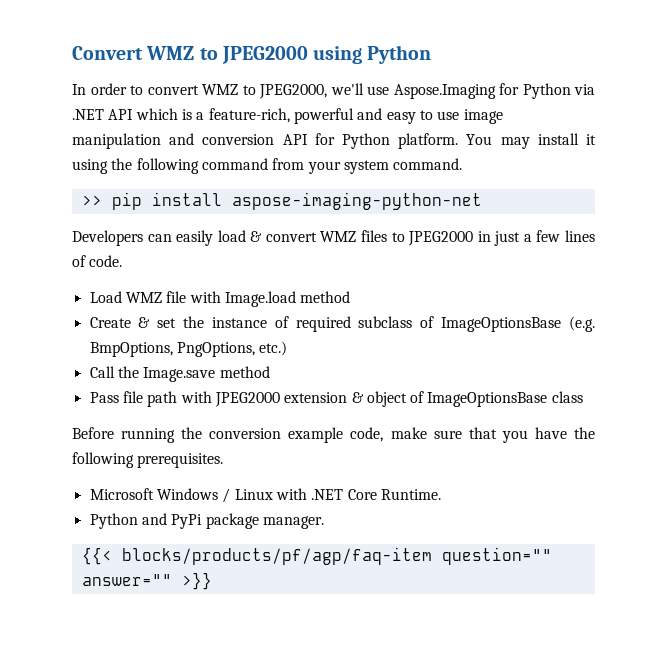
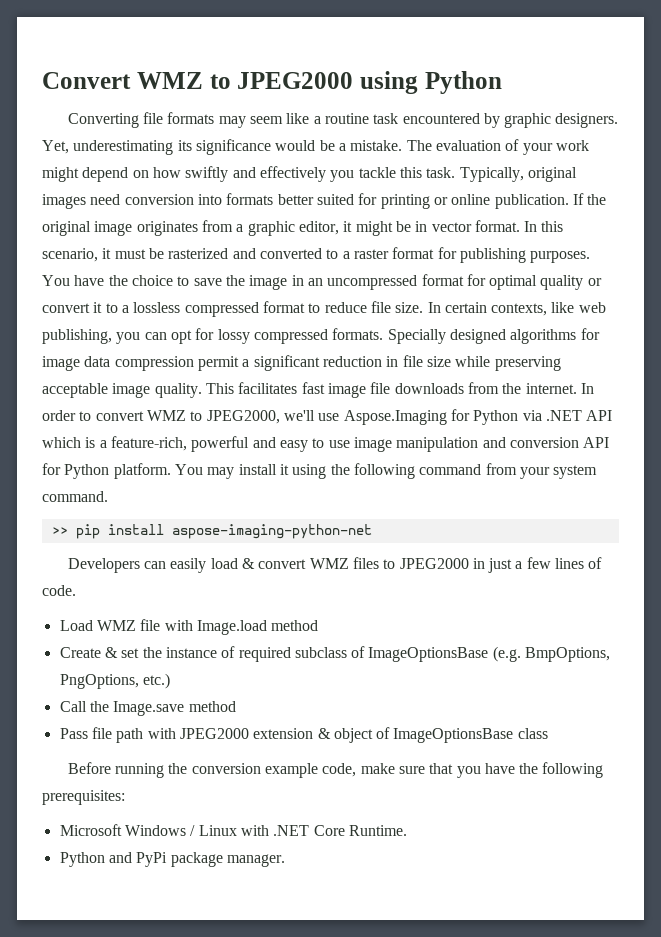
+ Converting file formats may seem like a routine task encountered by graphic designers. Yet, underestimating its significance would be a mistake. The evaluation of your work might depend on how swiftly and effectively you tackle this task. Typically, original images need conversion into formats better suited for printing or online publication. If the original image originates from a graphic editor, it might be in vector format. In this scenario, it must be rasterized and converted to a raster format for publishing purposes. You have the choice to save the image in an uncompressed format for optimal quality or convert it to a lossless compressed format to reduce file size. In certain contexts, like web publishing, you can opt for lossy compressed formats. Specially designed algorithms for image data compression permit a significant reduction in file size while preserving acceptable image quality. This facilitates fast image file downloads from the internet.
- Before running the conversion example code, make sure that you have the following prerequisites.
+ Before running the conversion example code, make sure that you have the following prerequisites:
- {{< blocks/products/pf/agp/faq-item question="" answer="" >}}

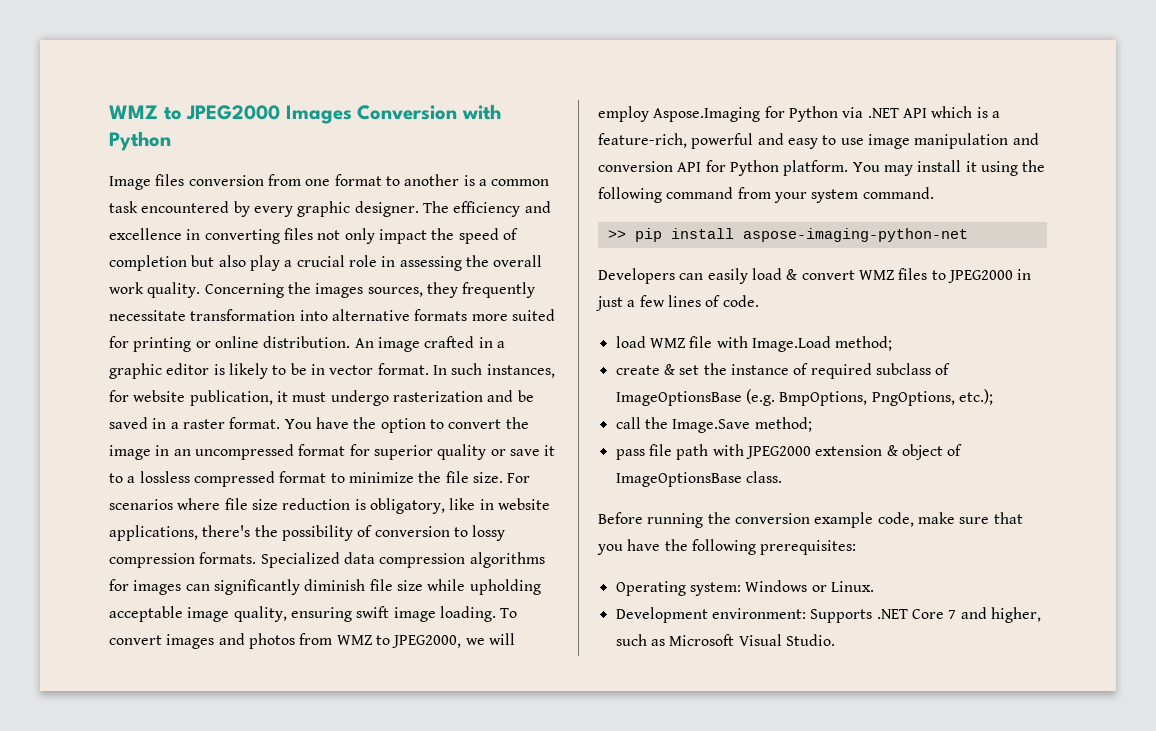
- Convert WMZ to JPEG2000 using Python
- Converting file formats may seem like a routine task encountered by graphic designers. Yet, underestimating its significance would be a mistake. The evaluation of your work might depend on how swiftly and effectively you tackle this task. Typically, original images need conversion into formats better suited for printing or online publication. If the original image originates from a graphic editor, it might be in vector format.
+ WMZ to JPEG2000 Images Conversion with Python
+ Image files conversion from one format to another is a common task encountered by every graphic designer. The efficiency and excellence in converting files not only impact the speed of completion but also play a crucial role in assessing the overall work quality. Concerning the images sources, they frequently necessitate transformation into alternative formats more suited for printing or online distribution. An image crafted in a graphic editor is likely to be in vector format.
- In this scenario, it must be rasterized and converted to a raster format for publishing purposes. You have the choice to save the image in an uncompressed format for optimal quality or convert it to a lossless compressed format to reduce file size. In certain contexts, like web publishing, you can opt for lossy compressed formats. Specially designed algorithms for image data compression permit a significant reduction in file size while preserving acceptable image quality. This facilitates fast image file downloads from the internet. In order to convert WMZ to JPEG2000, we'll use Aspose.Imaging for Python via .NET API which is a feature-rich, powerful and easy to use image manipulation and conversion API for Python platform.
+ In such instances, for website publication, it must undergo rasterization and be saved in a raster format. You have the option to convert the image in an uncompressed format for superior quality or save it to a lossless compressed format to minimize the file size. For scenarios where file size reduction is obligatory, like in website applications, there's the possibility of conversion to lossy compression formats. Specialized data compression algorithms for images can significantly diminish file size while upholding acceptable image quality, ensuring swift image loading. To convert images and photos from WMZ to JPEG2000, we will employ Aspose.Imaging for Python via .NET API which is a feature-rich, powerful and easy to use image manipulation and conversion API for Python platform.
- Load WMZ file with Image.load method
- Create & set the instance of required subclass of ImageOptionsBase (e.g. BmpOptions, PngOptions, etc.)
- Call the Image.save method
- Pass file path with JPEG2000 extension & object of ImageOptionsBase class
+ load WMZ file with Image.Load method;
+ create & set the instance of required subclass of ImageOptionsBase (e.g. BmpOptions, PngOptions, etc.);
+ call the Image.Save method;
+ pass file path with JPEG2000 extension & object of ImageOptionsBase class.
- Microsoft Windows / Linux with .NET Core Runtime.
- Python and PyPi package manager.
+ Operating system: Windows or Linux.
+ Development environment: Supports .NET Core 7 and higher, such as Microsoft Visual Studio.

